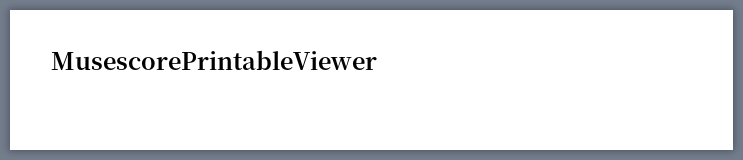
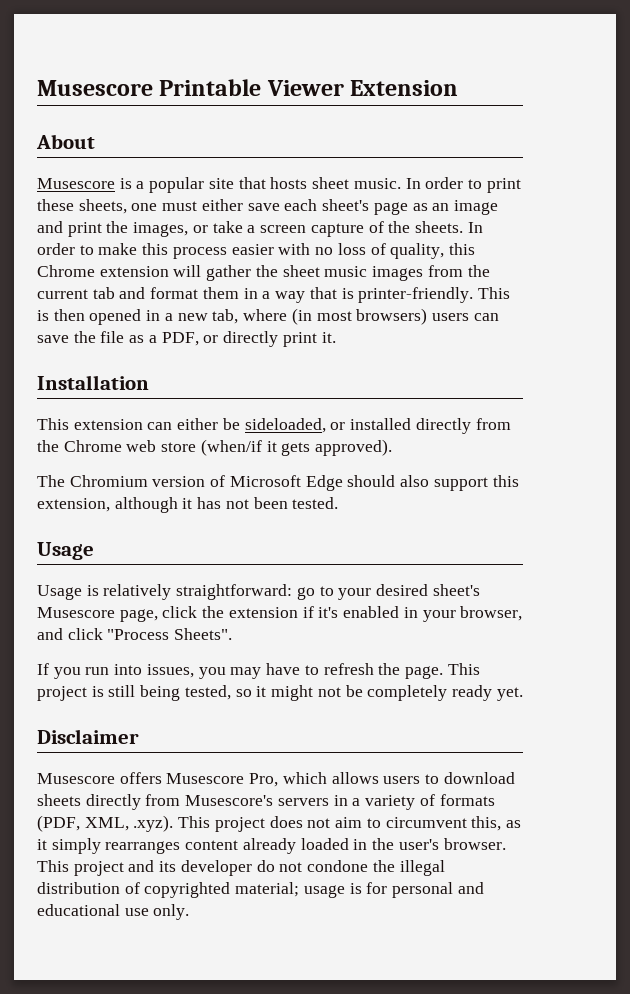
- MusescorePrintableViewer
+ Musescore Printable Viewer Extension
+ About
+ Musescore is a popular site that hosts sheet music. In order to print these sheets, one must either save each sheet's page as an image and print the images, or take a screen capture of the sheets. In order to make this process easier with no loss of quality, this Chrome extension will gather the sheet music images from the current tab and format them in a way that is printer-friendly. This is then opened in a new tab, where (in most browsers) users can save the file as a PDF, or directly print it.
+ Installation
+ This extension can either be sideloaded, or installed directly from the Chrome web store (when/if it gets approved).
+ The Chromium version of Microsoft Edge should also support this extension, although it has not been tested.
+ Usage
+ Usage is relatively straightforward: go to your desired sheet's Musescore page, click the extension if it's enabled in your browser, and click "Process Sheets".
+ If you run into issues, you may have to refresh the page. This project is still being tested, so it might not be completely ready yet.
+ Disclaimer
+ Musescore offers Musescore Pro, which allows users to download sheets directly from Musescore's servers in a variety of formats (PDF, XML, .xyz). This project does not aim to circumvent this, as it simply rearranges content already loaded in the user's browser. This project and its developer do not condone the illegal distribution of copyrighted material; usage is for personal and educational use only.

